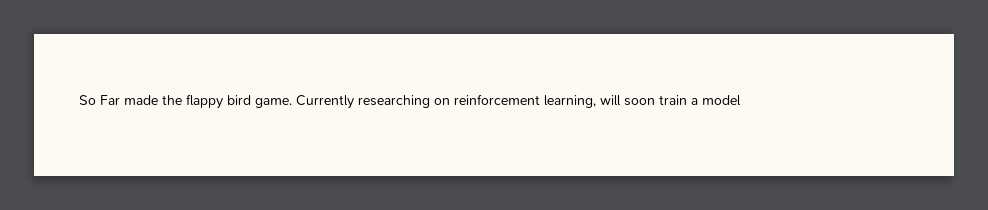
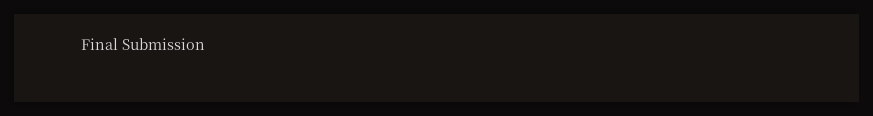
- So Far made the flappy bird game. Currently researching on reinforcement learning, will soon train a model
+ Final Submission

